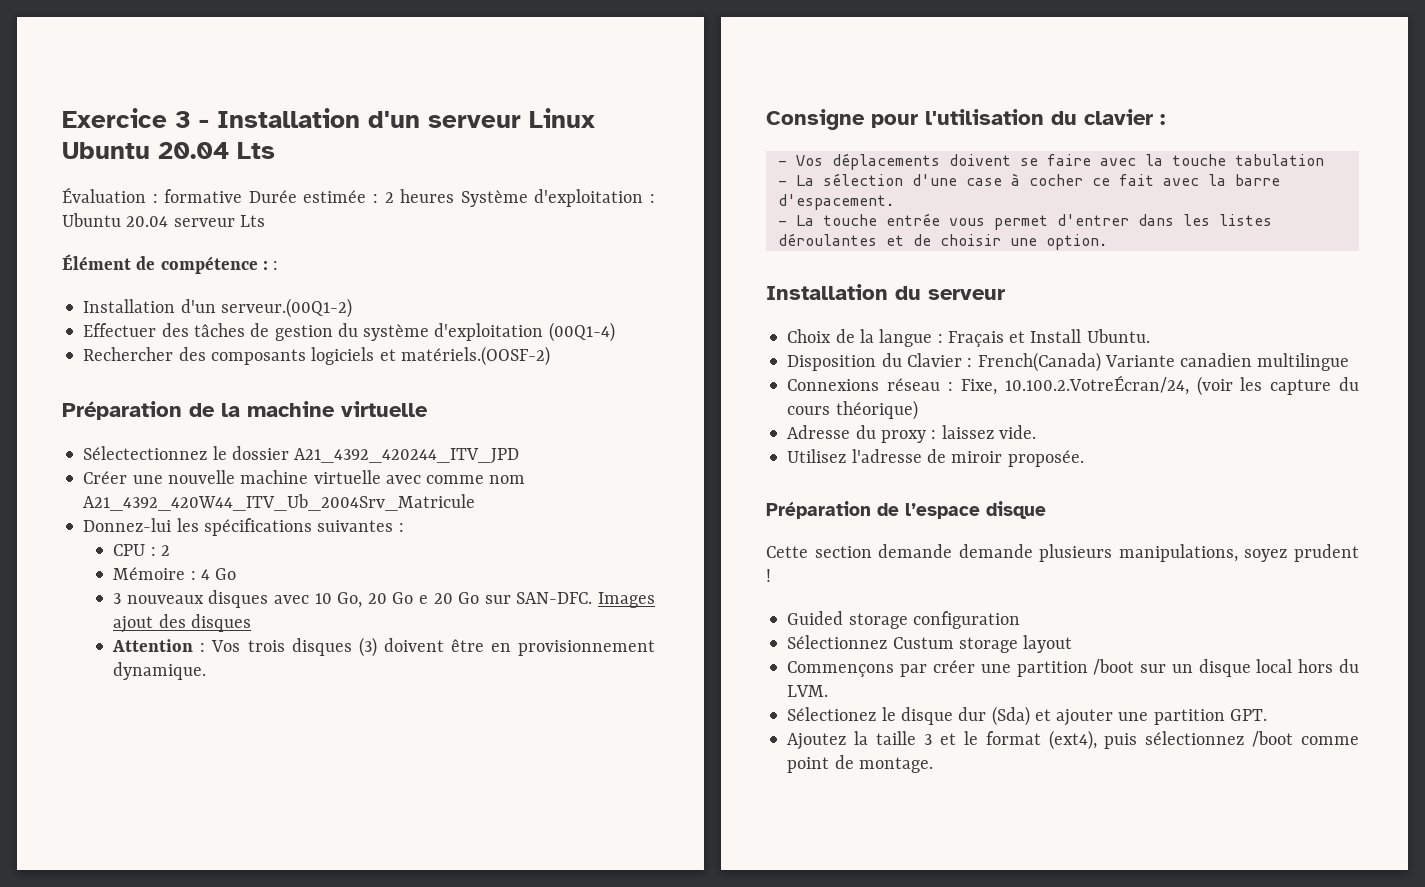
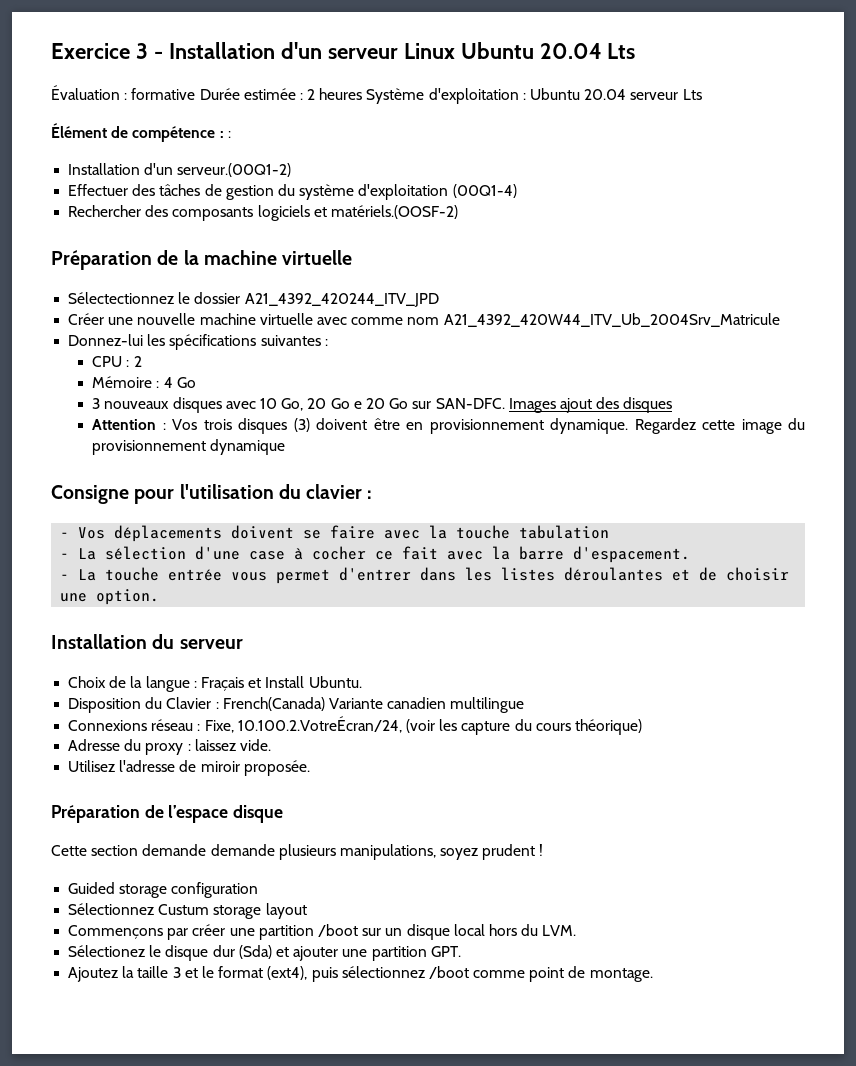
+ Regardez cette image du provisionnement dynamique

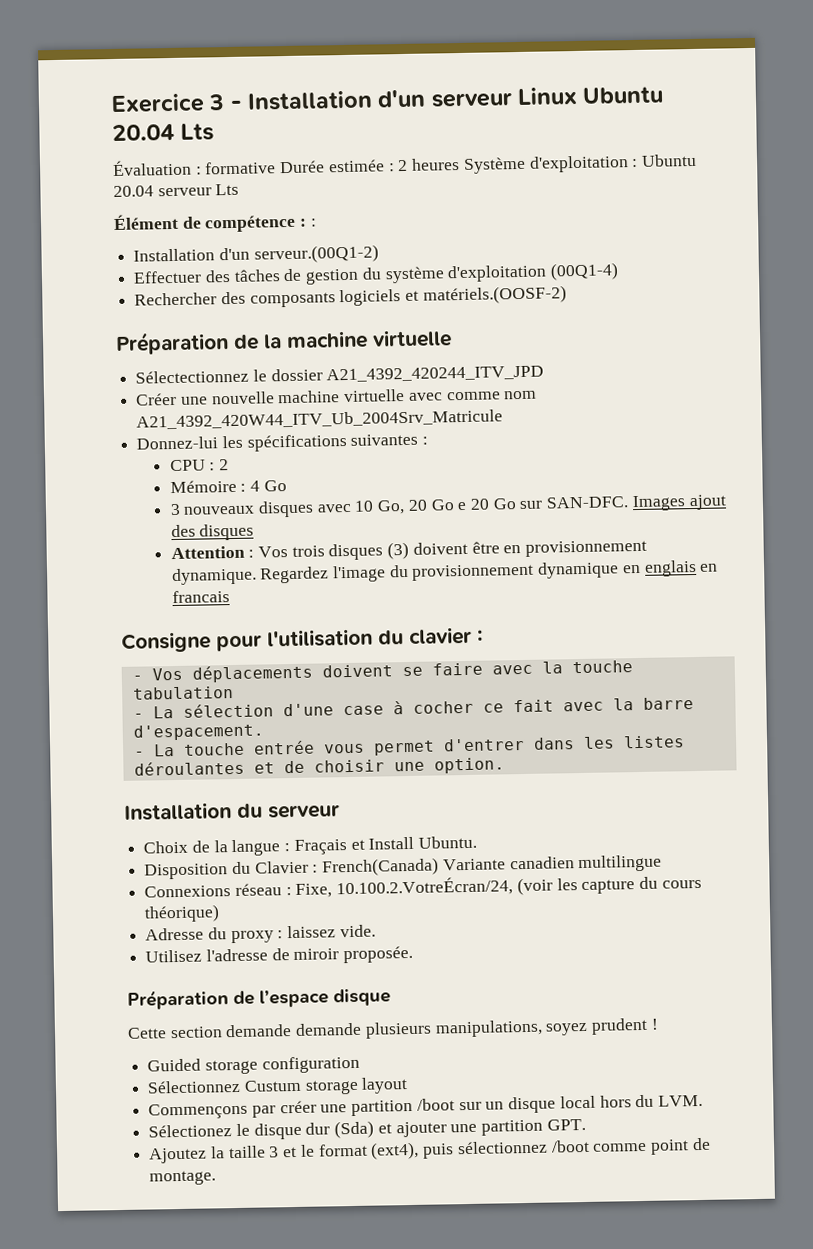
- Regardez cette image du provisionnement dynamique
+ Regardez l'image du provisionnement dynamique en englais en francais

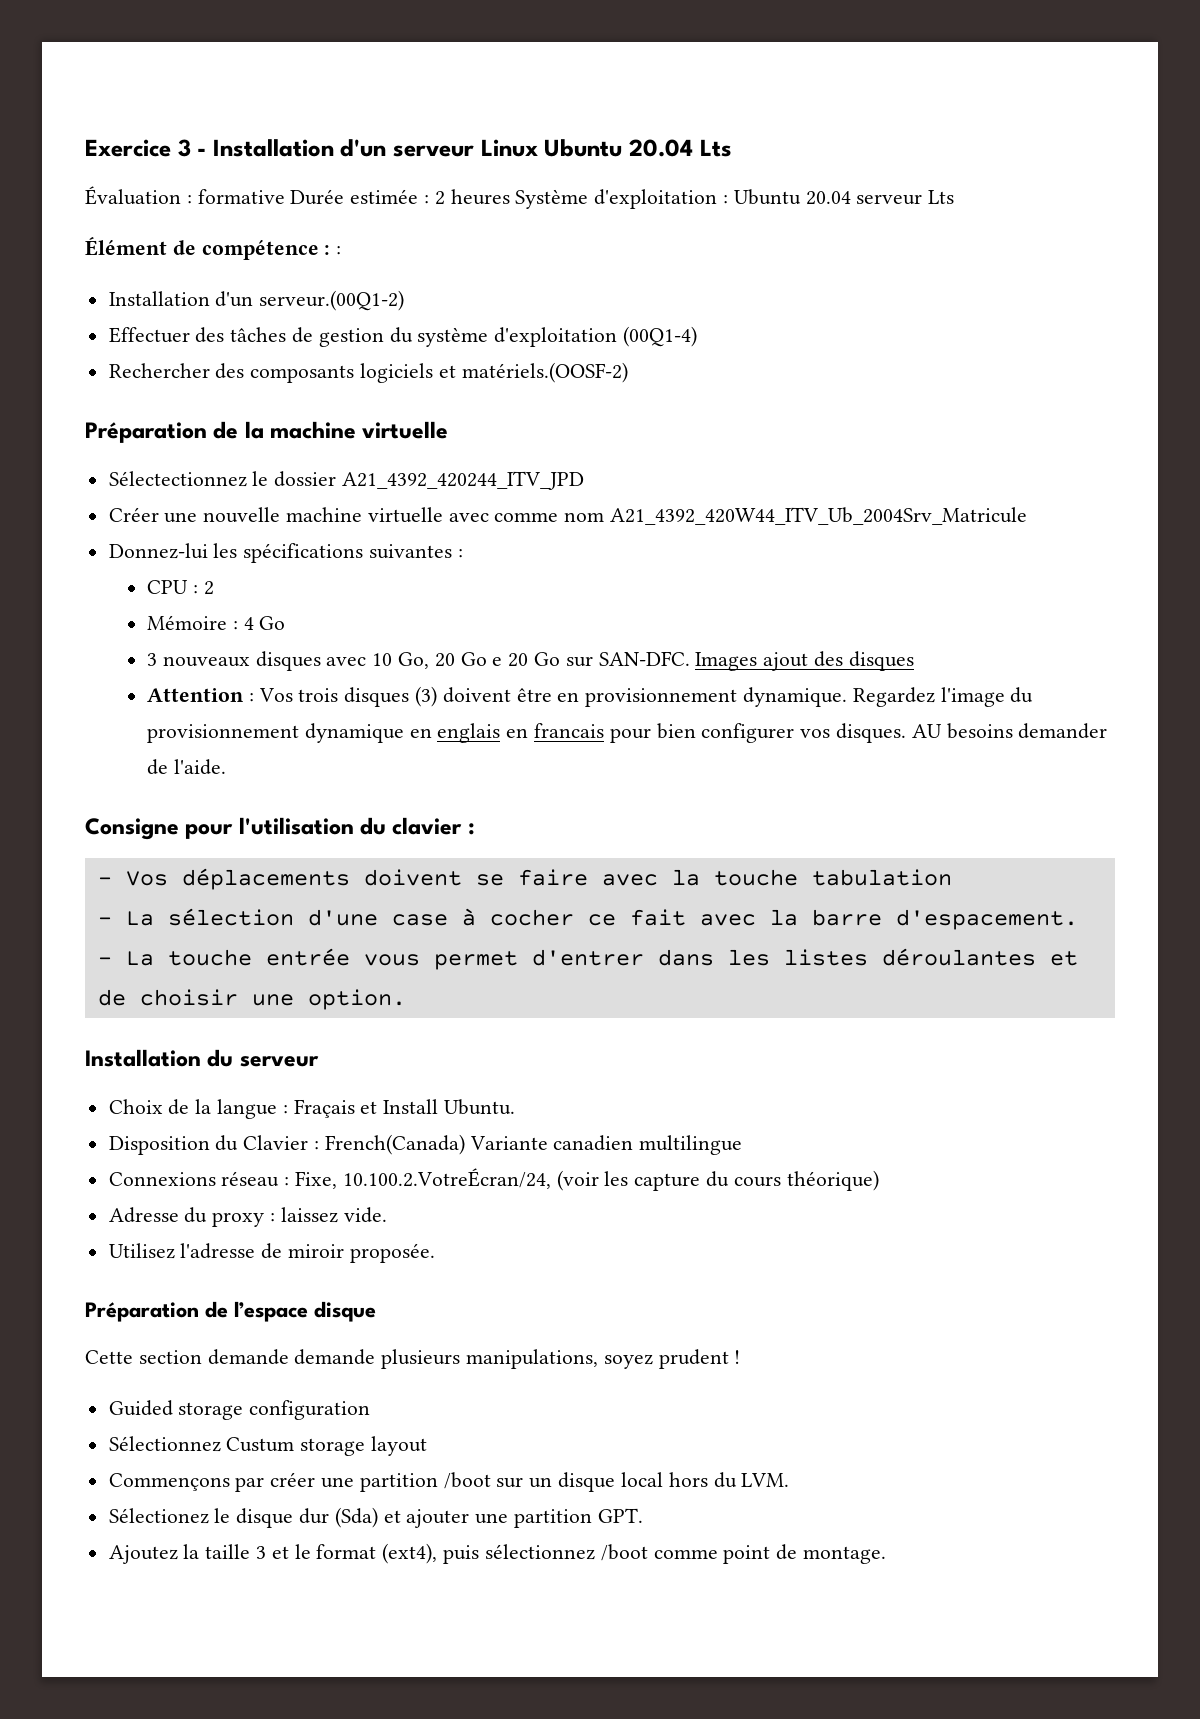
- Regardez l'image du provisionnement dynamique en englais en francais
+ Regardez l'image du provisionnement dynamique en englais en francais pour bien configurer vos disques. AU besoins demander de l'aide.

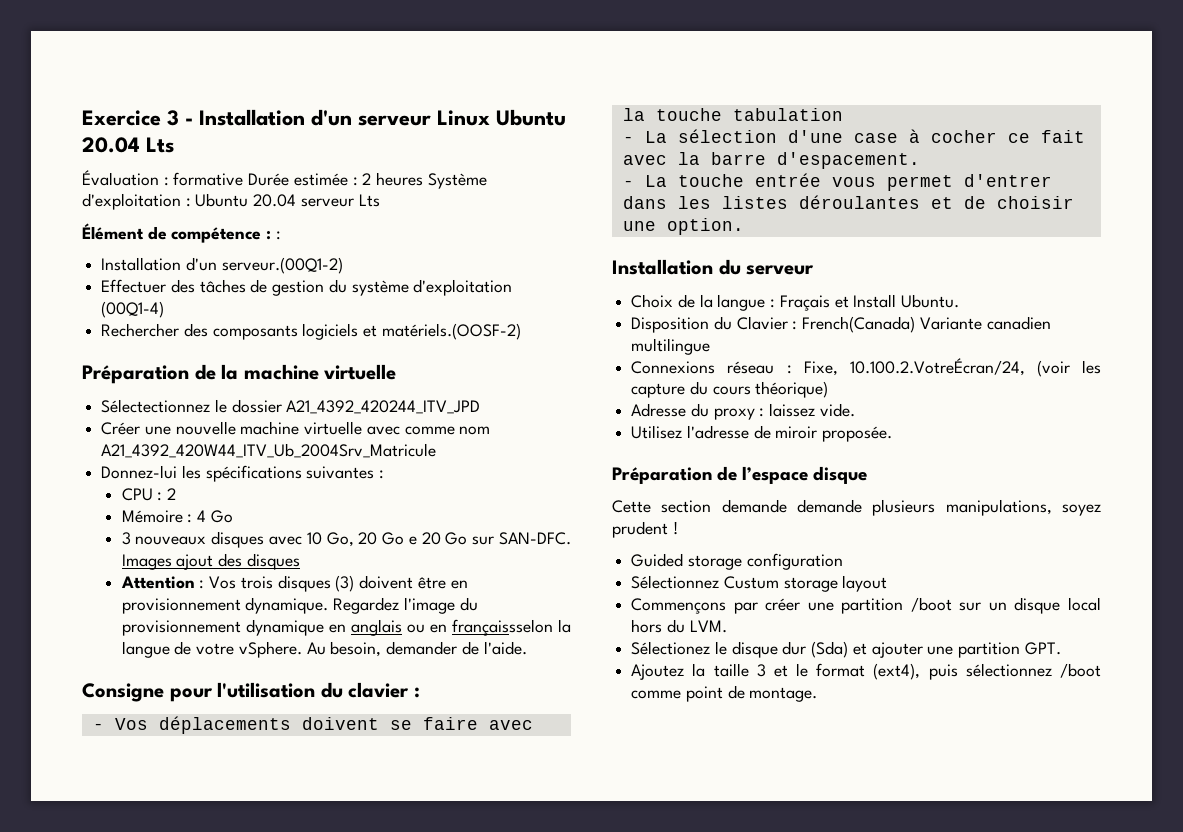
- Regardez l'image du provisionnement dynamique en englais en francais pour bien configurer vos disques. AU besoins demander de l'aide.
+ Regardez l'image du provisionnement dynamique en anglais ou en françaissselon la langue de votre vSphere. Au besoin, demander de l'aide.

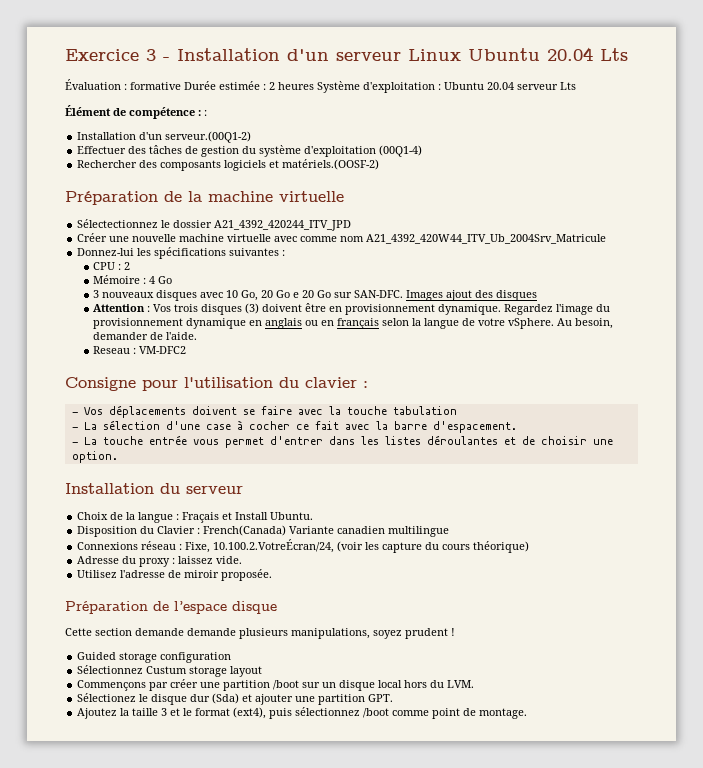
- Regardez l'image du provisionnement dynamique en anglais ou en françaissselon la langue de votre vSphere.
+ Regardez l'image du provisionnement dynamique en anglais ou en français selon la langue de votre vSphere.
+ Reseau : VM-DFC2

